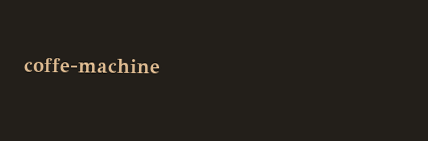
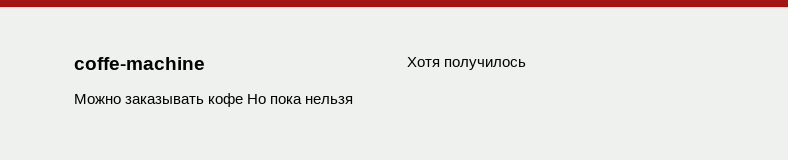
+ Можно заказывать кофе Но пока нельзя Хотя получилось

